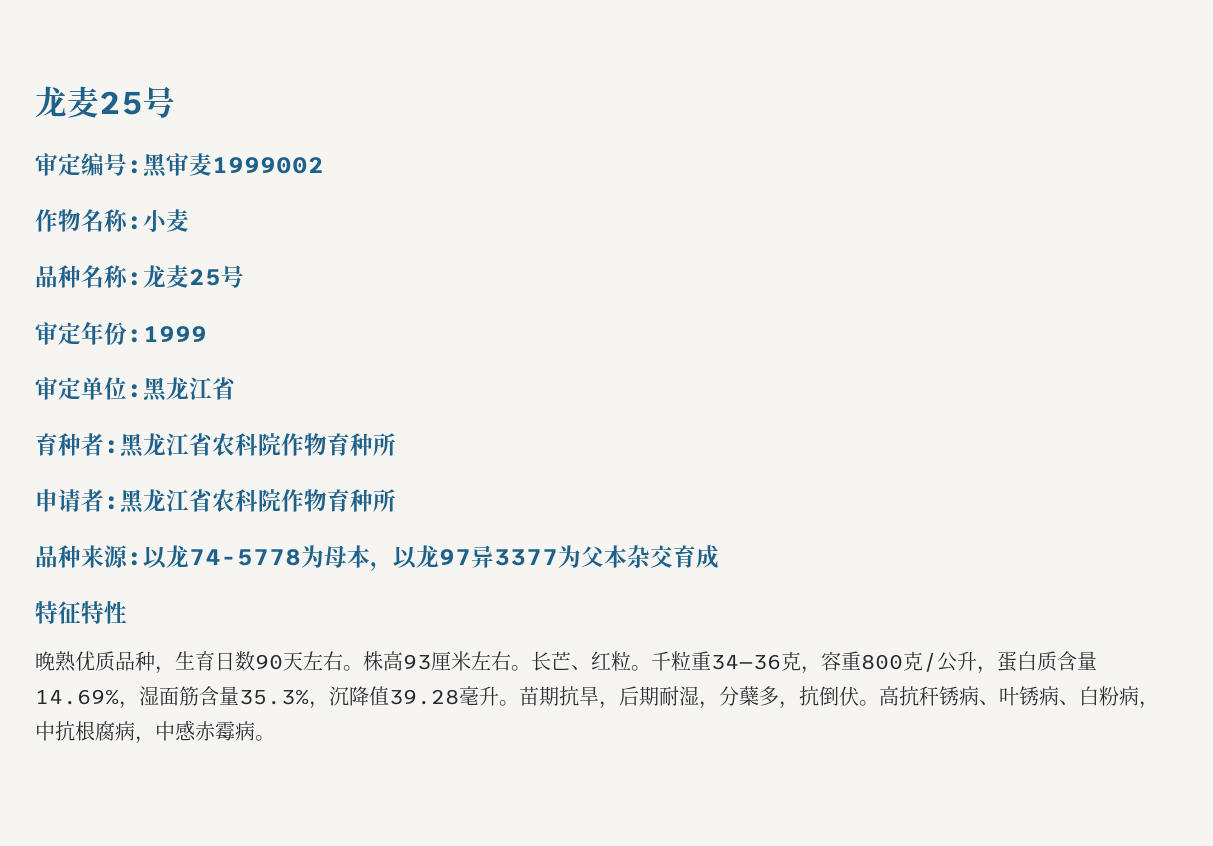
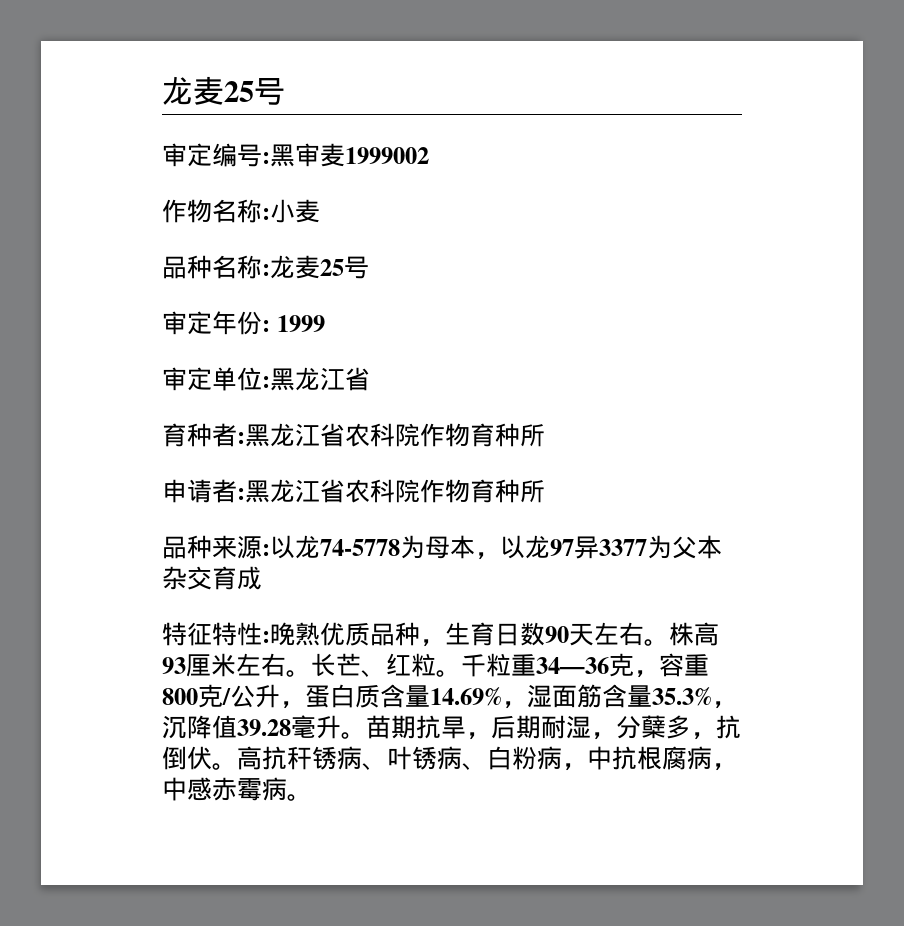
- 审定年份:1999
+ 审定年份: 1999
- 特征特性
- 晚熟优质品种，生育日数90天左右。
+ 特征特性:晚熟优质品种，生育日数90天左右。

